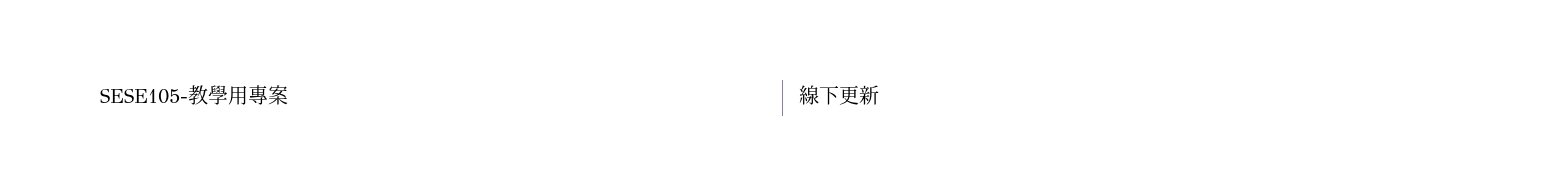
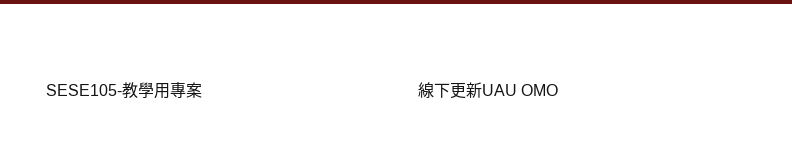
- 線下更新
+ 線下更新UAU OMO

